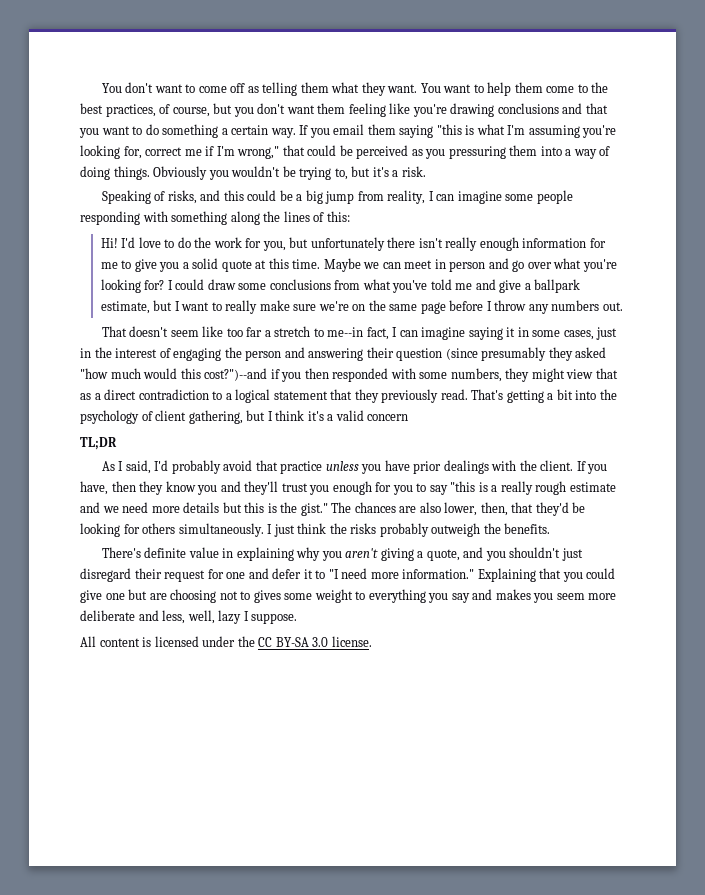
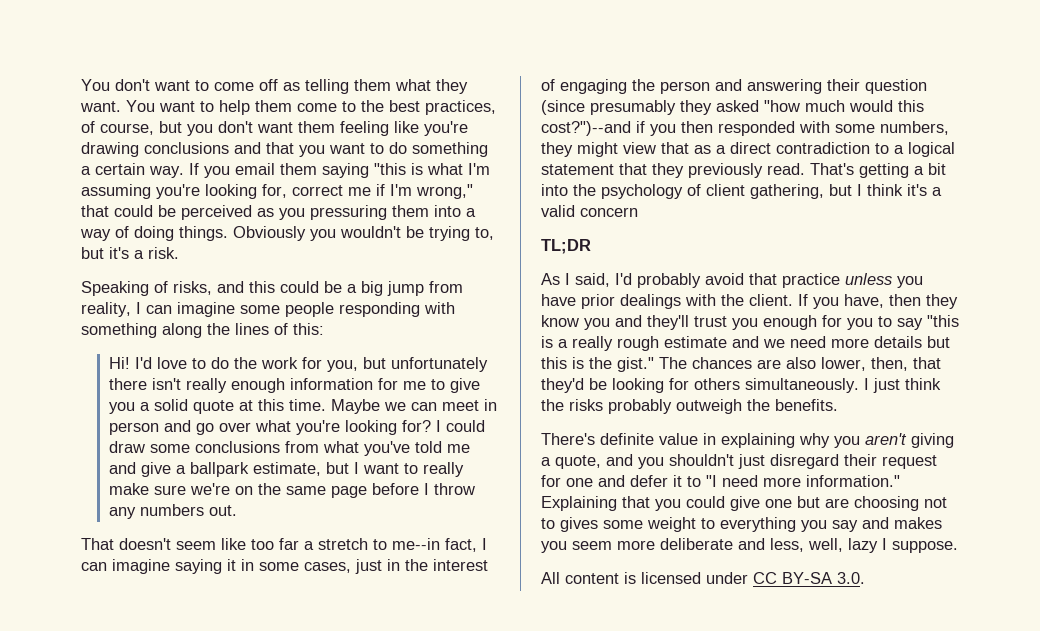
- All content is licensed under the CC BY-SA 3.0 license.
+ All content is licensed under CC BY-SA 3.0.

